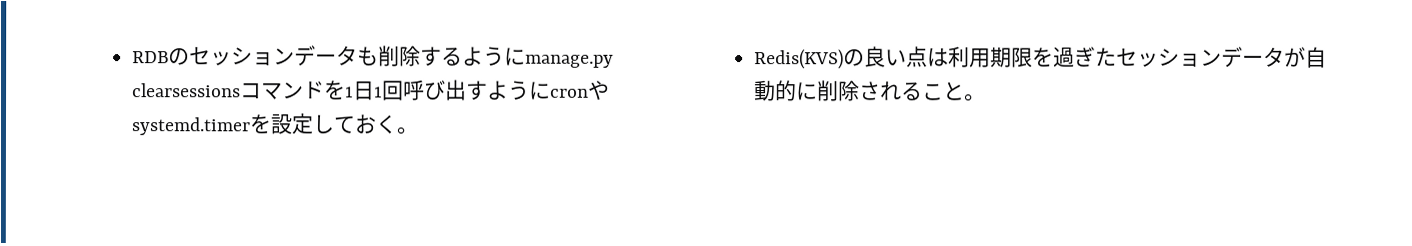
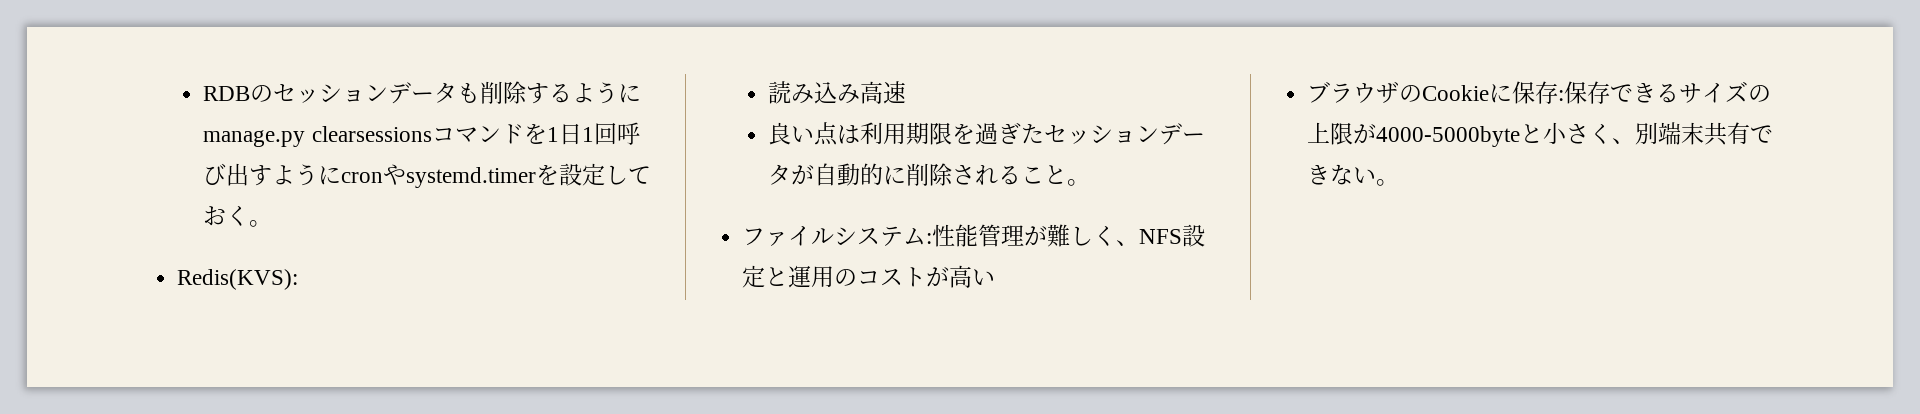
- Redis(KVS)の良い点は利用期限を過ぎたセッションデータが自動的に削除されること。
+ Redis(KVS):
+ 読み込み高速
+ 良い点は利用期限を過ぎたセッションデータが自動的に削除されること。
+ ファイルシステム:性能管理が難しく、NFS設定と運用のコストが高い
+ ブラウザのCookieに保存:保存できるサイズの上限が4000-5000byteと小さく、別端末共有できない。

